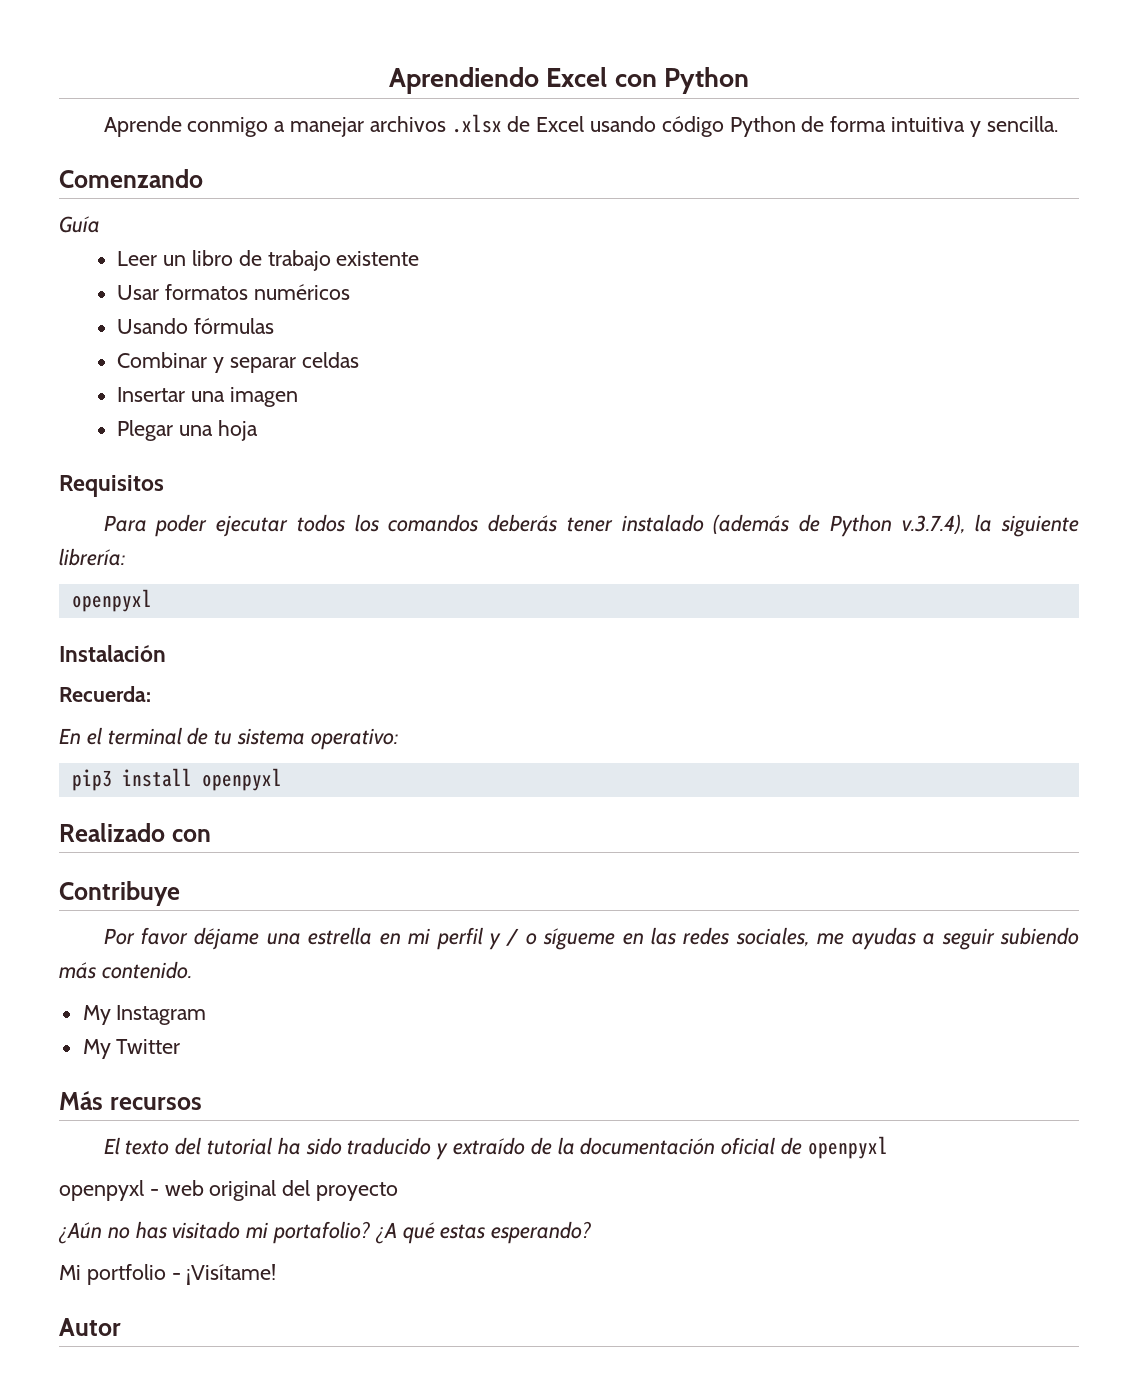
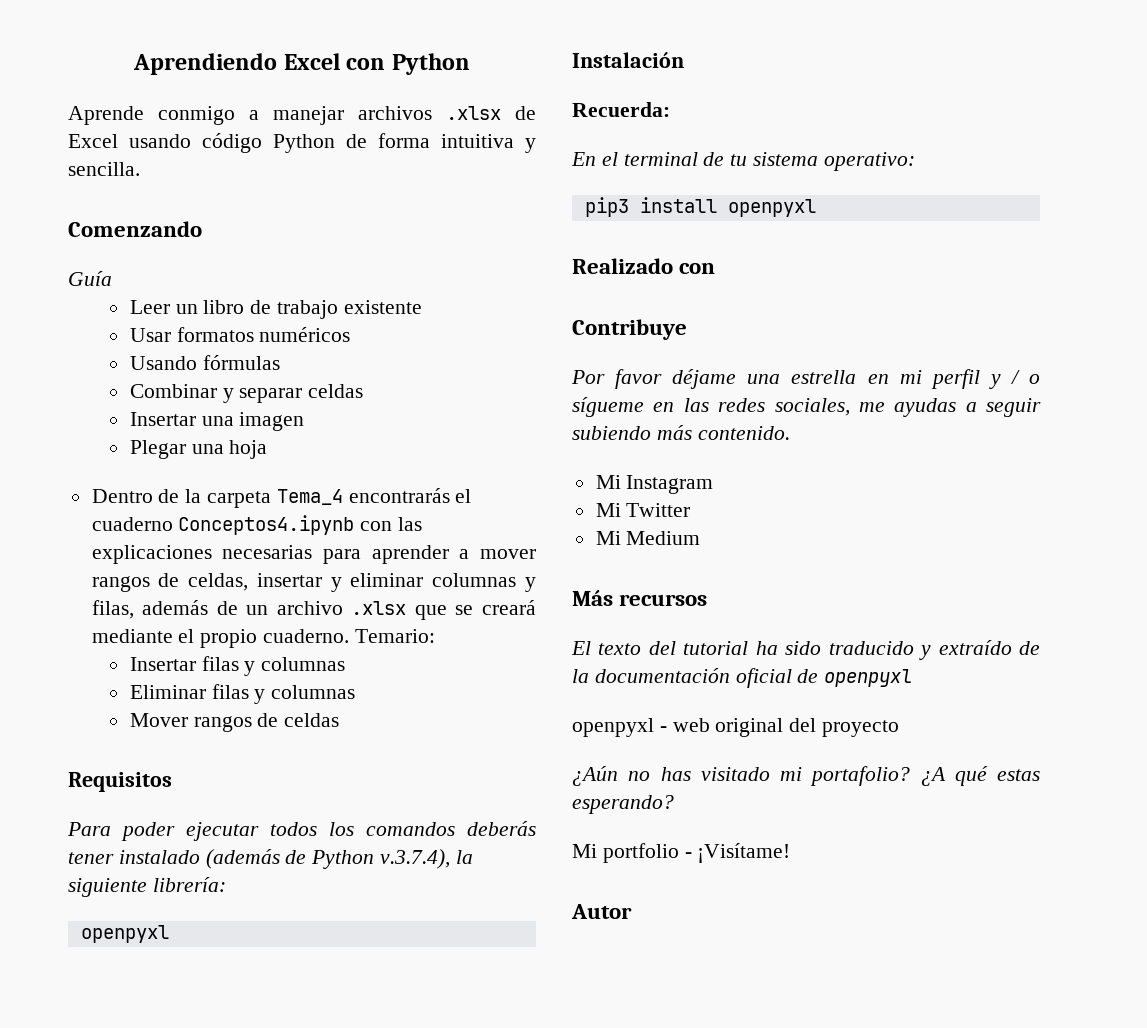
+ Dentro de la carpeta Tema_4 encontrarás el cuaderno Conceptos4.ipynb con las explicaciones necesarias para aprender a mover rangos de celdas, insertar y eliminar columnas y filas, además de un archivo .xlsx que se creará mediante el propio cuaderno. Temario:
+ Insertar filas y columnas
+ Eliminar filas y columnas
+ Mover rangos de celdas
- My Instagram
+ Mi Instagram
- My Twitter
+ Mi Twitter
+ Mi Medium

